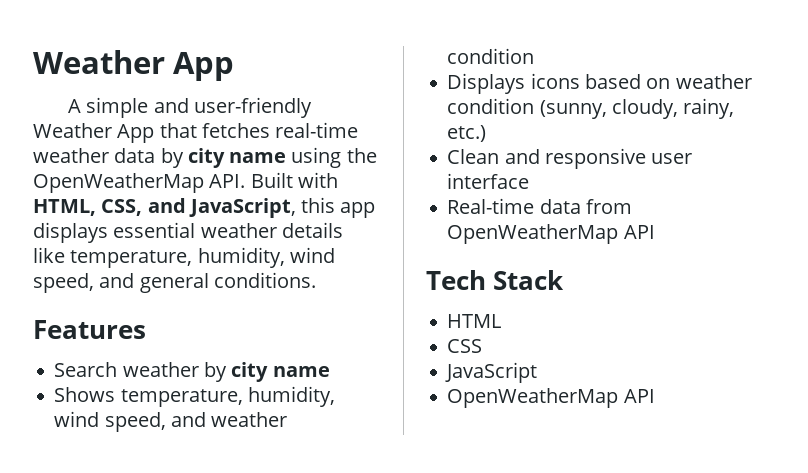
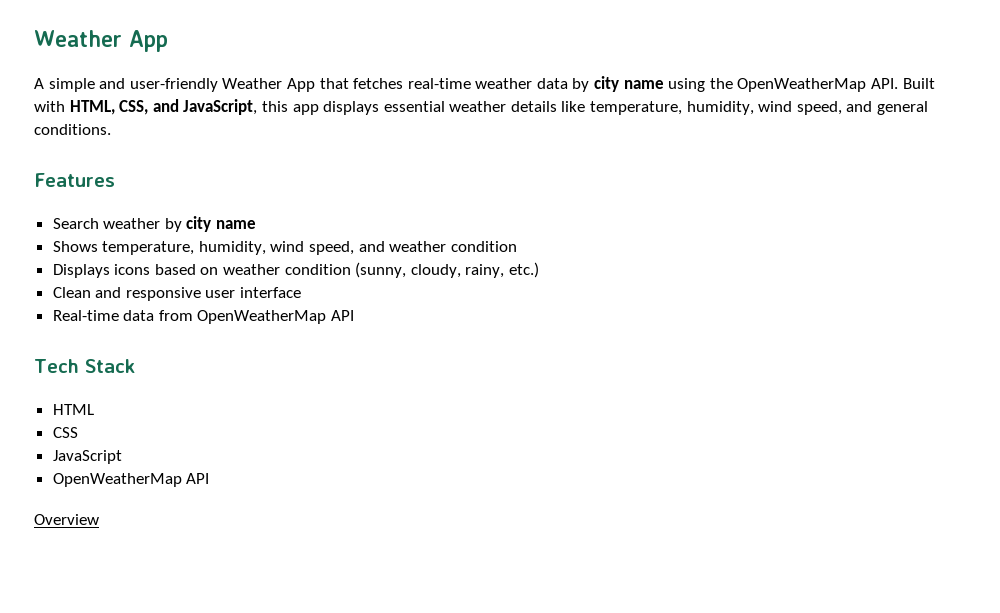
+ Overview

